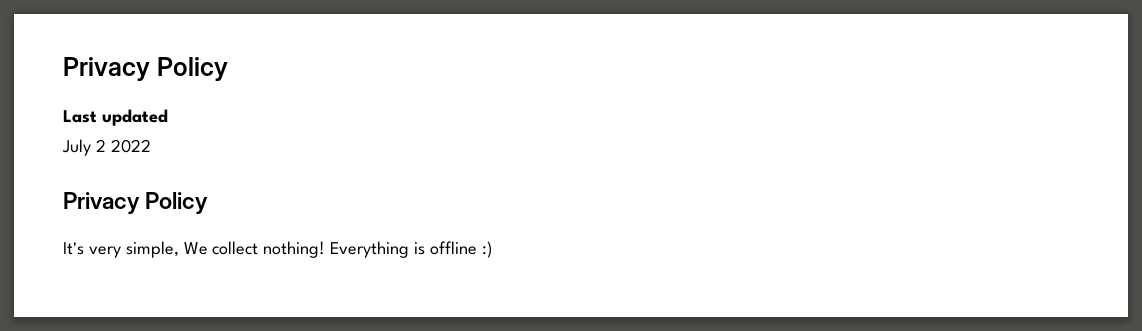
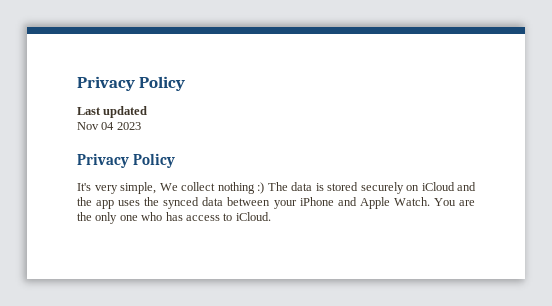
- July 2 2022
+ Nov 04 2023
- It's very simple, We collect nothing! Everything is offline :)
+ It's very simple, We collect nothing :) The data is stored securely on iCloud and the app uses the synced data between your iPhone and Apple Watch. You are the only one who has access to iCloud.

